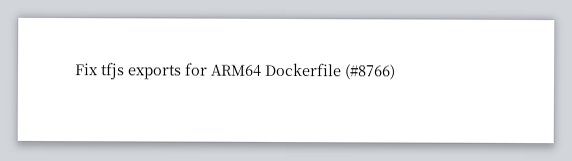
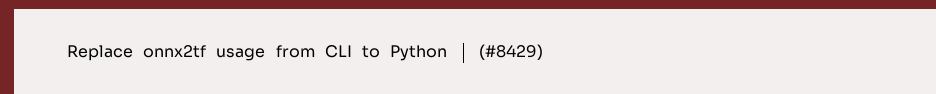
- Fix tfjs exports for ARM64 Dockerfile (#8766)
+ Replace onnx2tf usage from CLI to Python (#8429)

